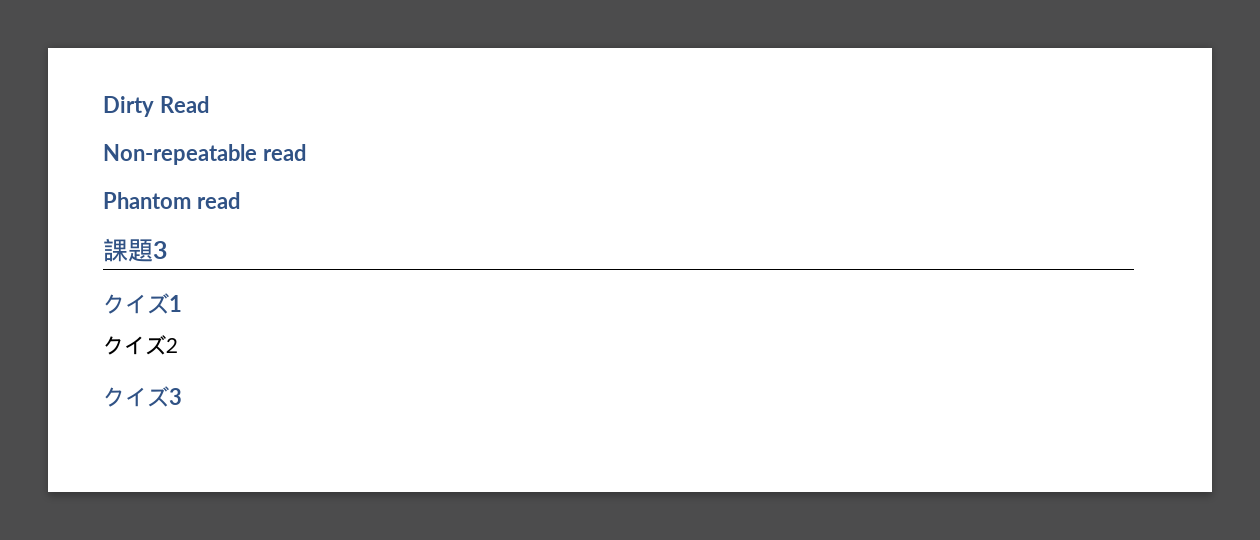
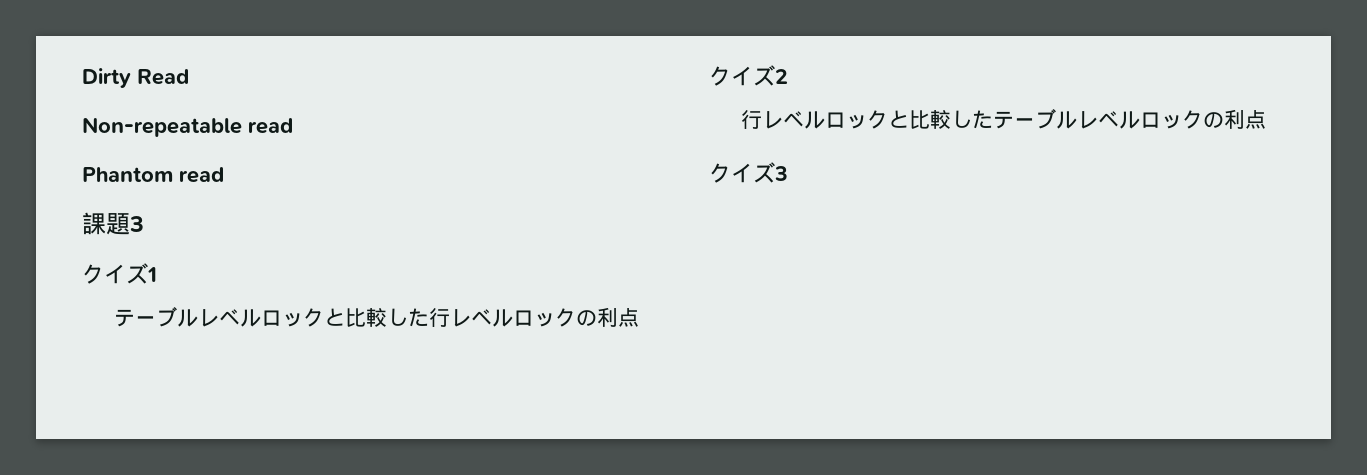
+ テーブルレベルロックと比較した行レベルロックの利点
  クイズ2
+ 行レベルロックと比較したテーブルレベルロックの利点

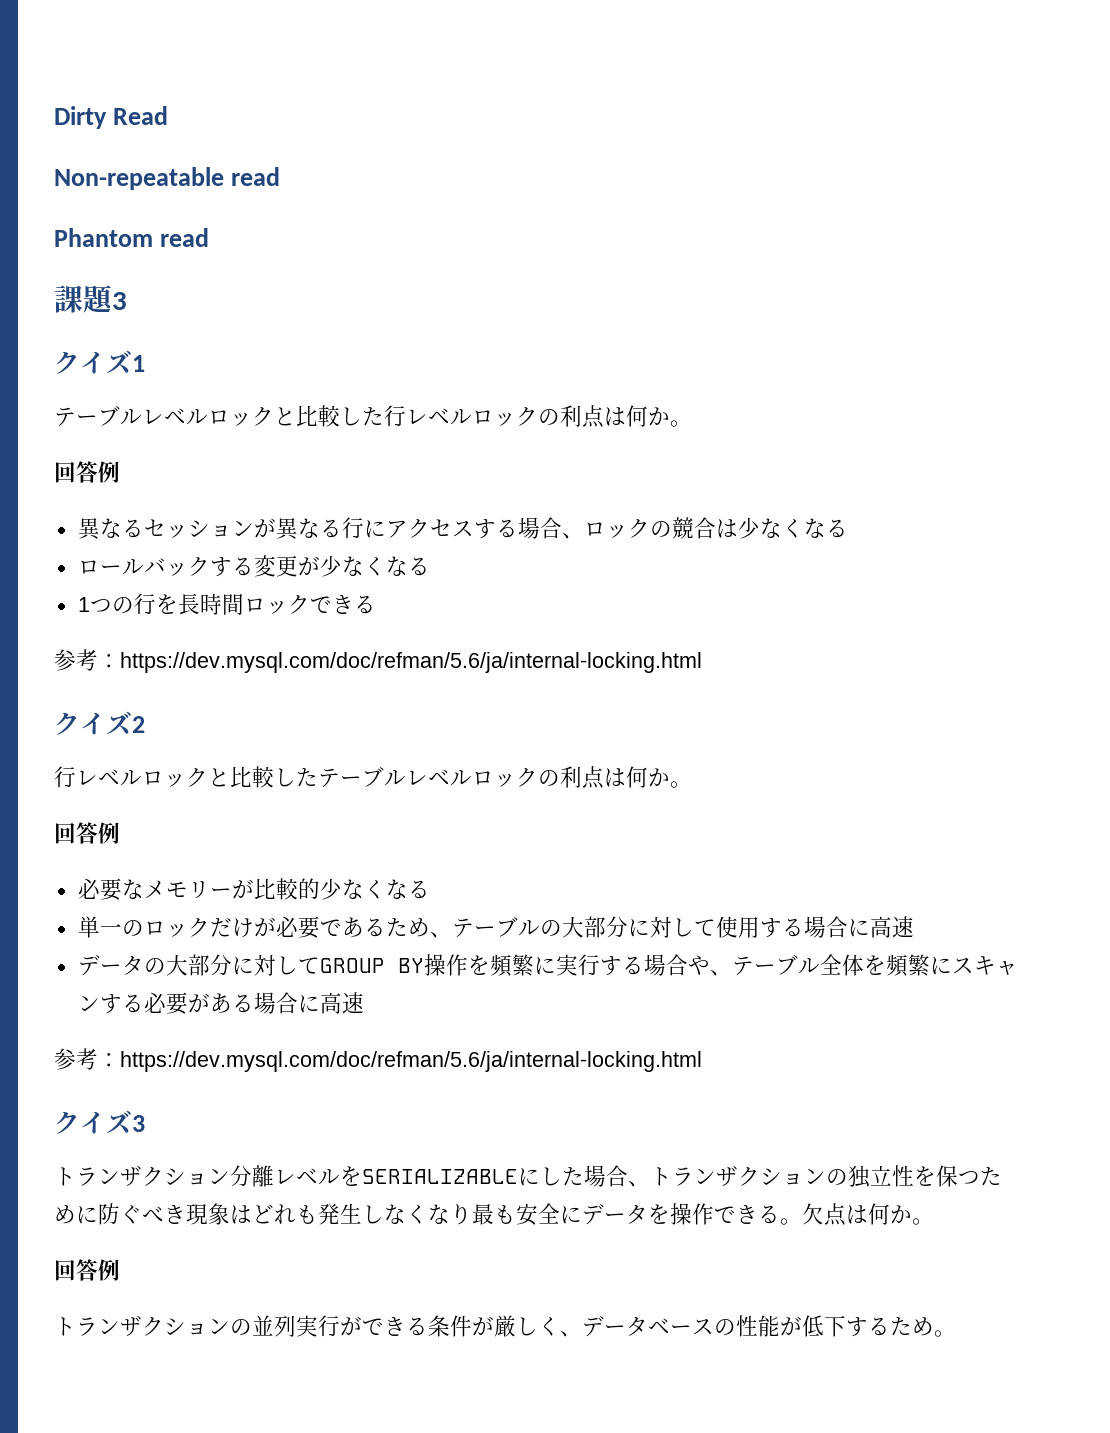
- テーブルレベルロックと比較した行レベルロックの利点
+ テーブルレベルロックと比較した行レベルロックの利点は何か。
+ 回答例
+ 異なるセッションが異なる行にアクセスする場合、ロックの競合は少なくなる
+ ロールバックする変更が少なくなる
+ 1つの行を長時間ロックできる
+ 参考：https://dev.mysql.com/doc/refman/5.6/ja/internal-locking.html
- 行レベルロックと比較したテーブルレベルロックの利点
+ 行レベルロックと比較したテーブルレベルロックの利点は何か。
+ 回答例
+ 必要なメモリーが比較的少なくなる
+ 単一のロックだけが必要であるため、テーブルの大部分に対して使用する場合に高速
+ データの大部分に対してGROUP BY操作を頻繁に実行する場合や、テーブル全体を頻繁にスキャンする必要がある場合に高速
+ 参考：https://dev.mysql.com/doc/refman/5.6/ja/internal-locking.html
  クイズ3
+ トランザクション分離レベルをSERIALIZABLEにした場合、トランザクションの独立性を保つために防ぐべき現象はどれも発生しなくなり最も安全にデータを操作できる。欠点は何か。
+ 回答例
+ トランザクションの並列実行ができる条件が厳しく、データベースの性能が低下するため。

